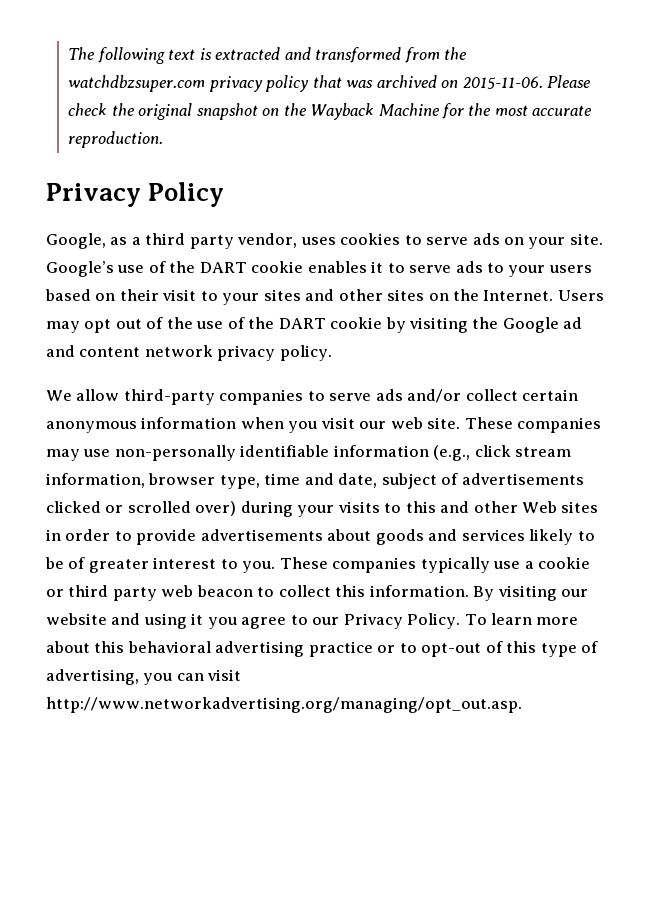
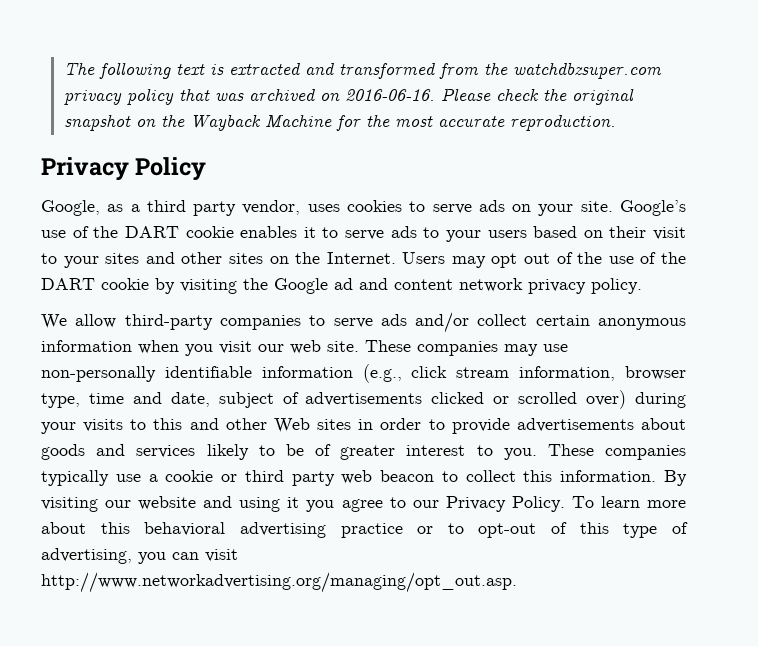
- The following text is extracted and transformed from the watchdbzsuper.com privacy policy that was archived on 2015-11-06.
+ The following text is extracted and transformed from the watchdbzsuper.com privacy policy that was archived on 2016-06-16.

